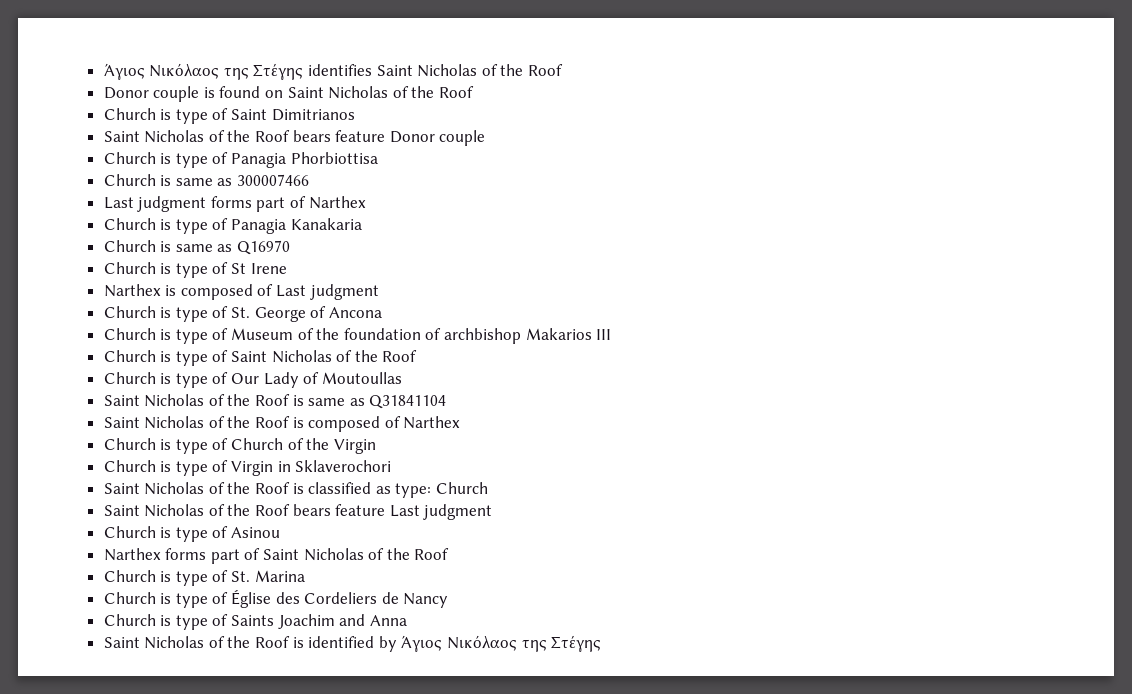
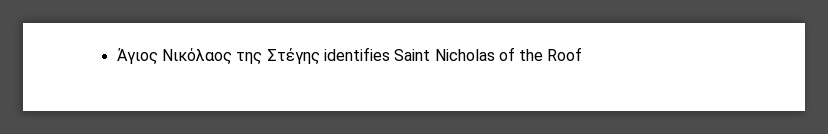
- Donor couple is found on Saint Nicholas of the Roof
- Church is type of Saint Dimitrianos
- Saint Nicholas of the Roof bears feature Donor couple
- Church is type of Panagia Phorbiottisa
- Church is same as 300007466
- Last judgment forms part of Narthex
- Church is type of Panagia Kanakaria
- Church is same as Q16970
- Church is type of St Irene
- Narthex is composed of Last judgment
- Church is type of St. George of Ancona
- Church is type of Museum of the foundation of archbishop Makarios III
- Church is type of Saint Nicholas of the Roof
- Church is type of Our Lady of Moutoullas
- Saint Nicholas of the Roof is same as Q31841104
- Saint Nicholas of the Roof is composed of Narthex
- Church is type of Church of the Virgin
- Church is type of Virgin in Sklaverochori
- Saint Nicholas of the Roof is classified as type: Church
- Saint Nicholas of the Roof bears feature Last judgment
- Church is type of Asinou
- Narthex forms part of Saint Nicholas of the Roof
- Church is type of St. Marina
- Church is type of Église des Cordeliers de Nancy
- Church is type of Saints Joachim and Anna
- Saint Nicholas of the Roof is identified by Άγιος Νικόλαος της Στέγης

